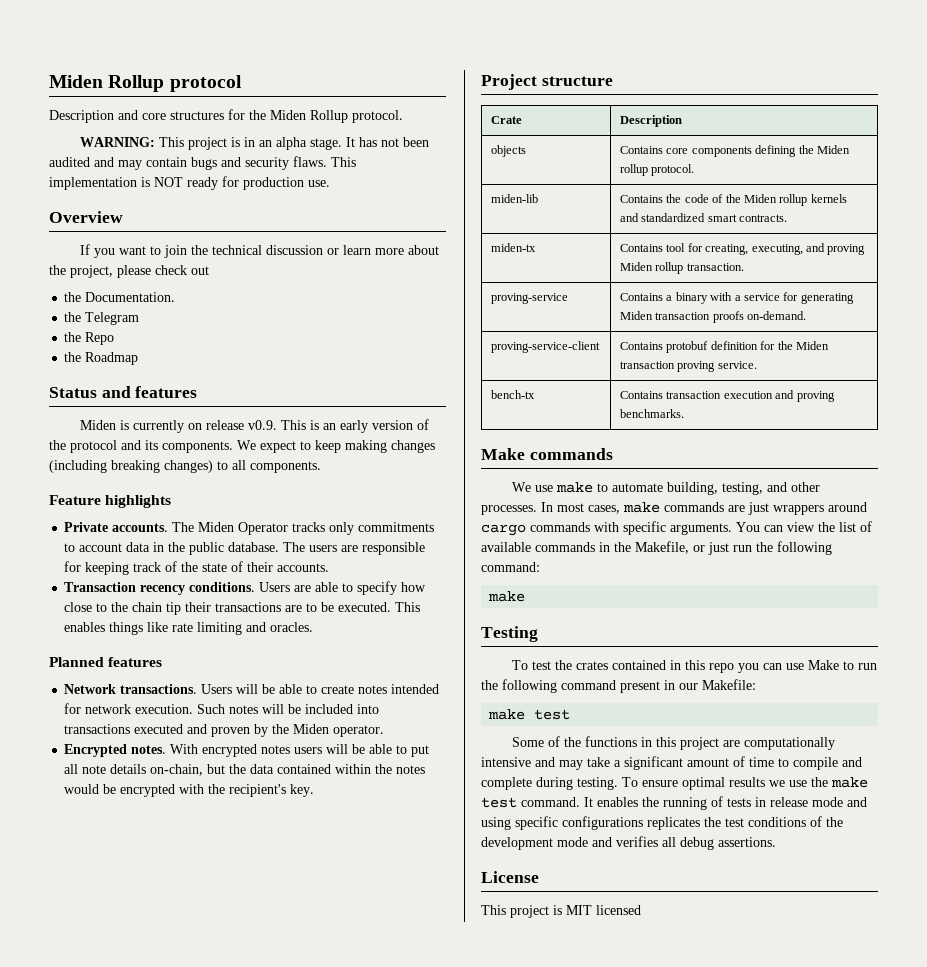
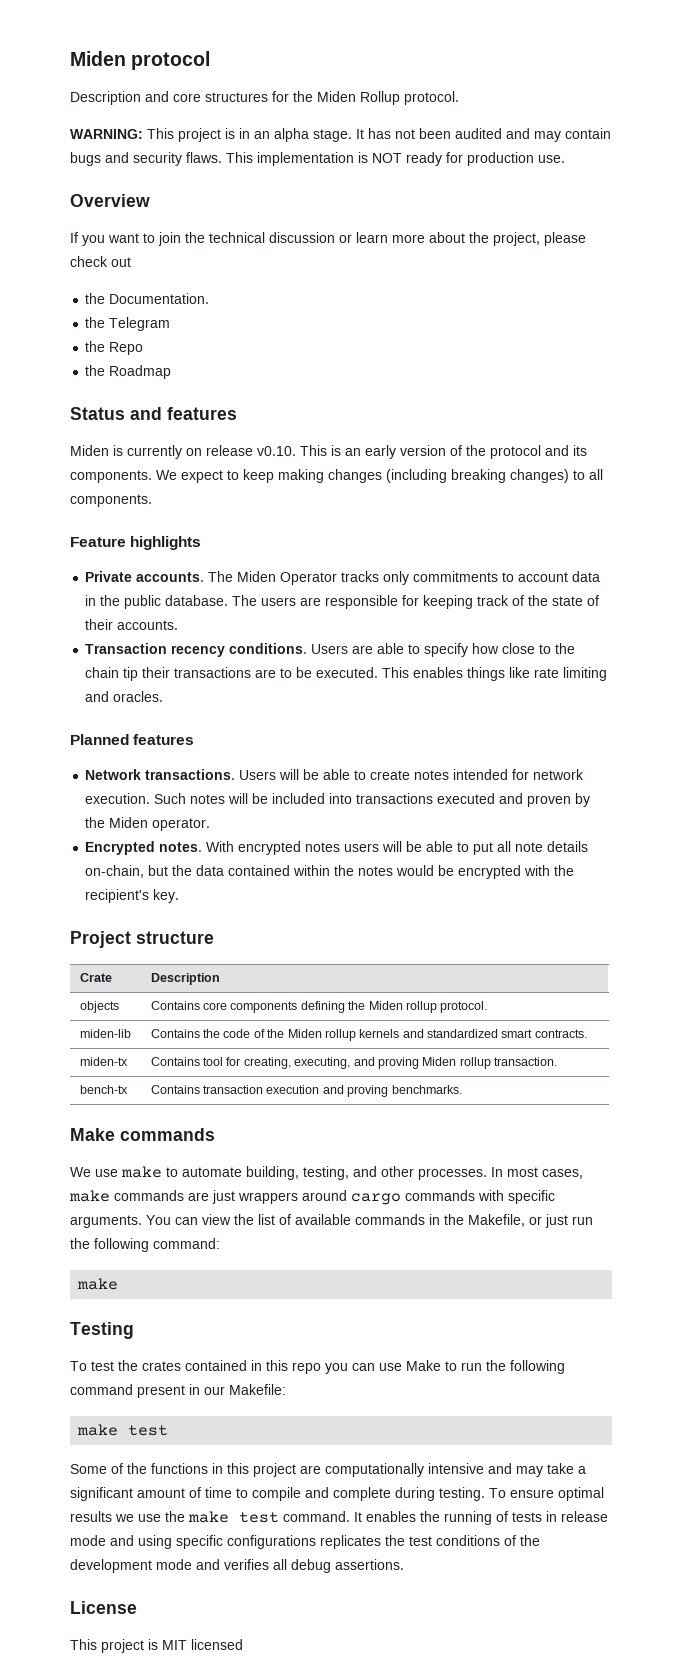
- Miden Rollup protocol
+ Miden protocol
- Miden is currently on release v0.9. This is an early version of the protocol and its components.
+ Miden is currently on release v0.10. This is an early version of the protocol and its components.
- proving-service | Contains a binary with a service for generating Miden transaction proofs on-demand.
- proving-service-client | Contains protobuf definition for the Miden transaction proving service.

